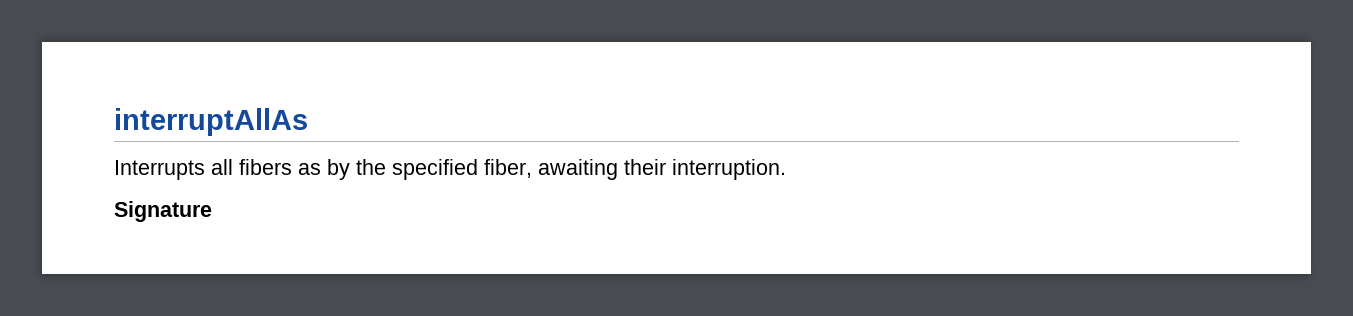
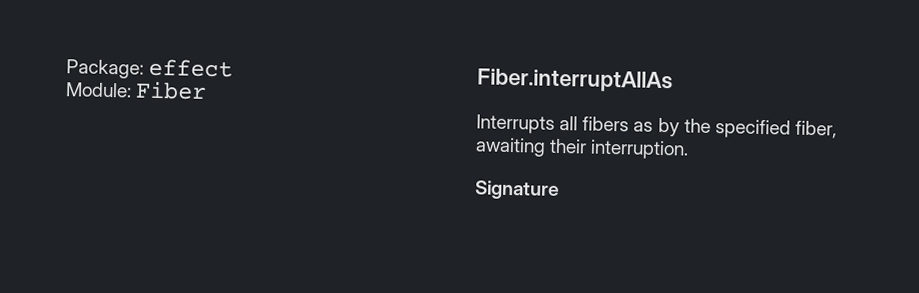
- interruptAllAs
+ Package: effect
+ Module: Fiber
+ Fiber.interruptAllAs

